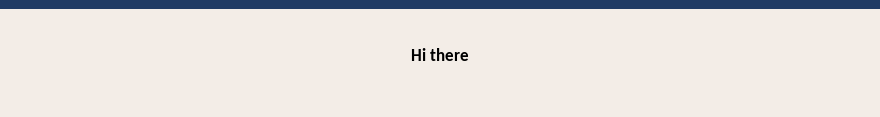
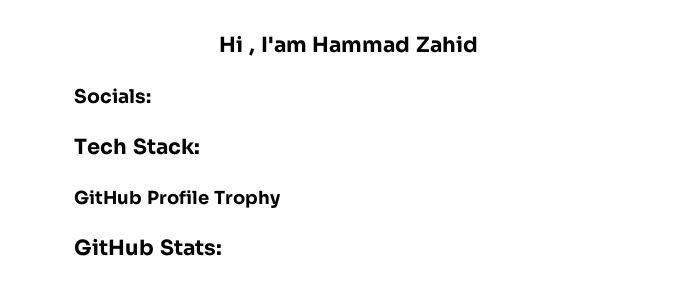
- Hi there
+ Hi , I'am Hammad Zahid
+ Socials:
+ Tech Stack:
+ GitHub Profile Trophy
+ GitHub Stats:

